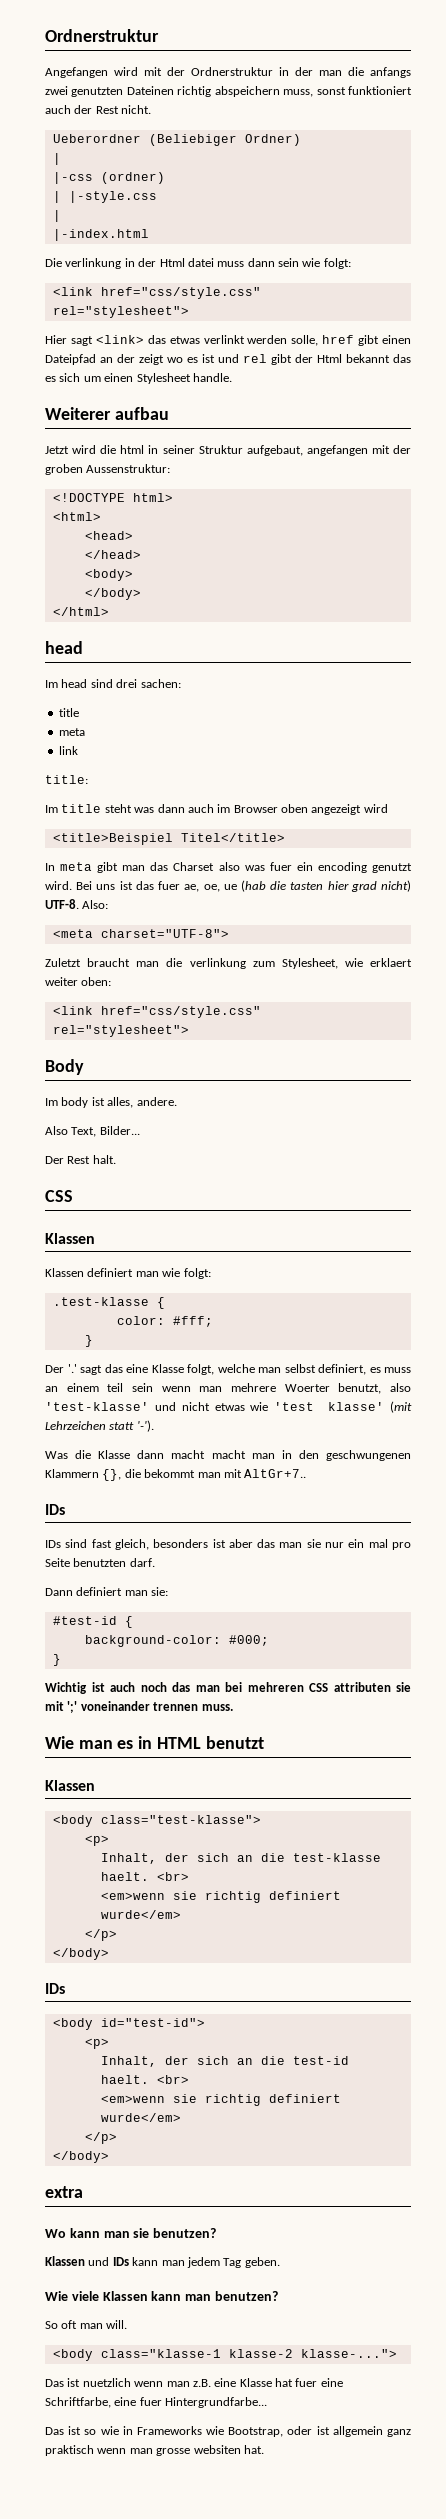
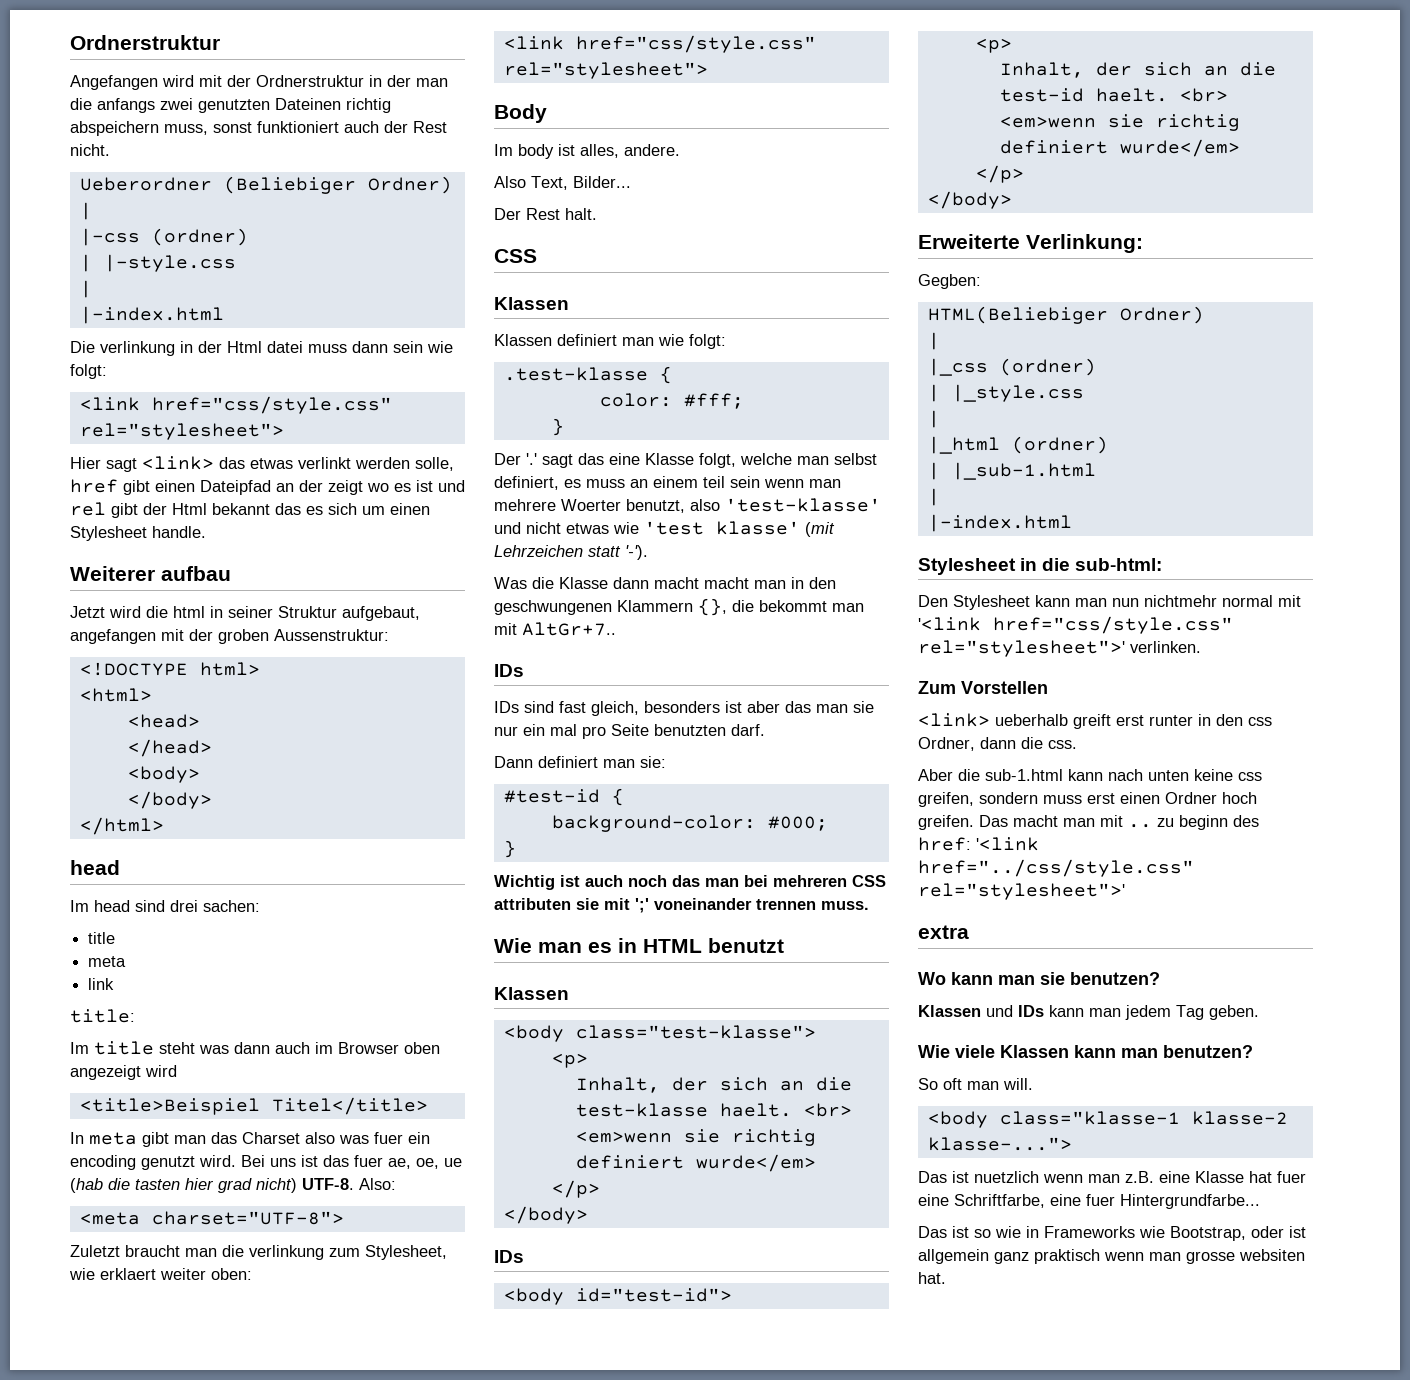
+ Erweiterte Verlinkung:
+ Gegben:
+ HTML(Beliebiger Ordner)
+ |
+ |_css (ordner)
+ | |_style.css
+ |
+ |_html (ordner)
+ | |_sub-1.html
+ |
+ |-index.html
+ Stylesheet in die sub-html:
+ Den Stylesheet kann man nun nichtmehr normal mit '<link href="css/style.css" rel="stylesheet">' verlinken.
+ Zum Vorstellen
+ <link> ueberhalb greift erst runter in den css Ordner, dann die css.
+ Aber die sub-1.html kann nach unten keine css greifen, sondern muss erst einen Ordner hoch greifen. Das macht man mit .. zu beginn des href: '<link href="../css/style.css" rel="stylesheet">'

